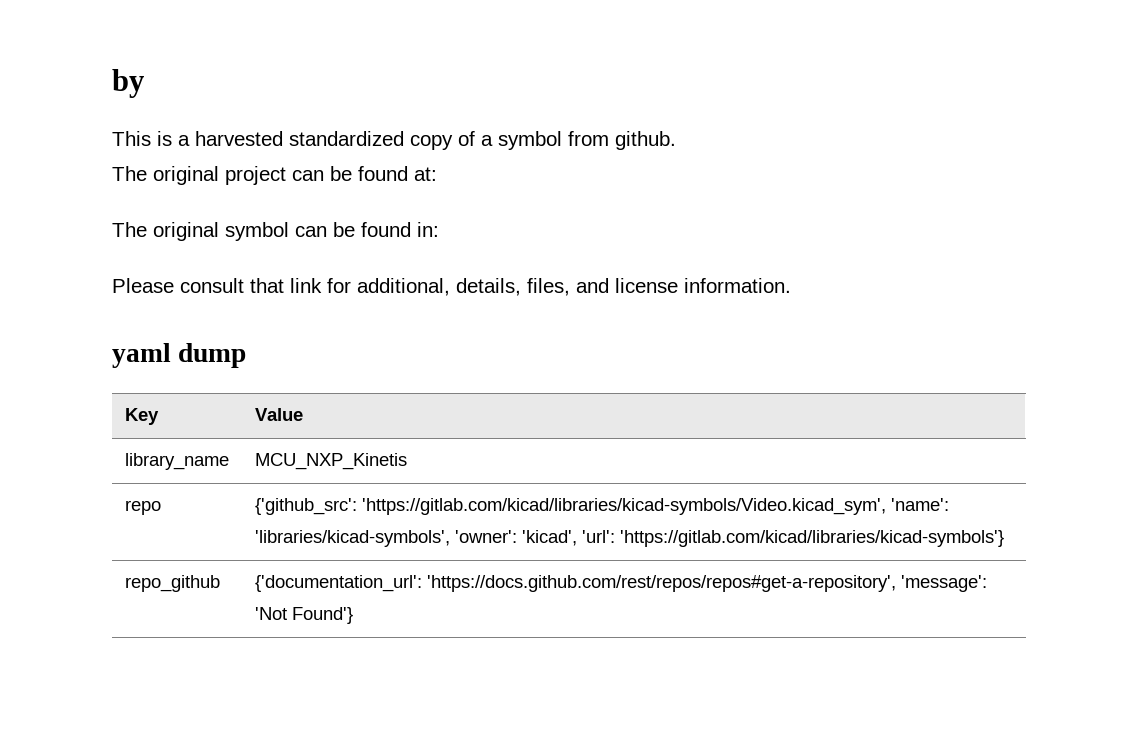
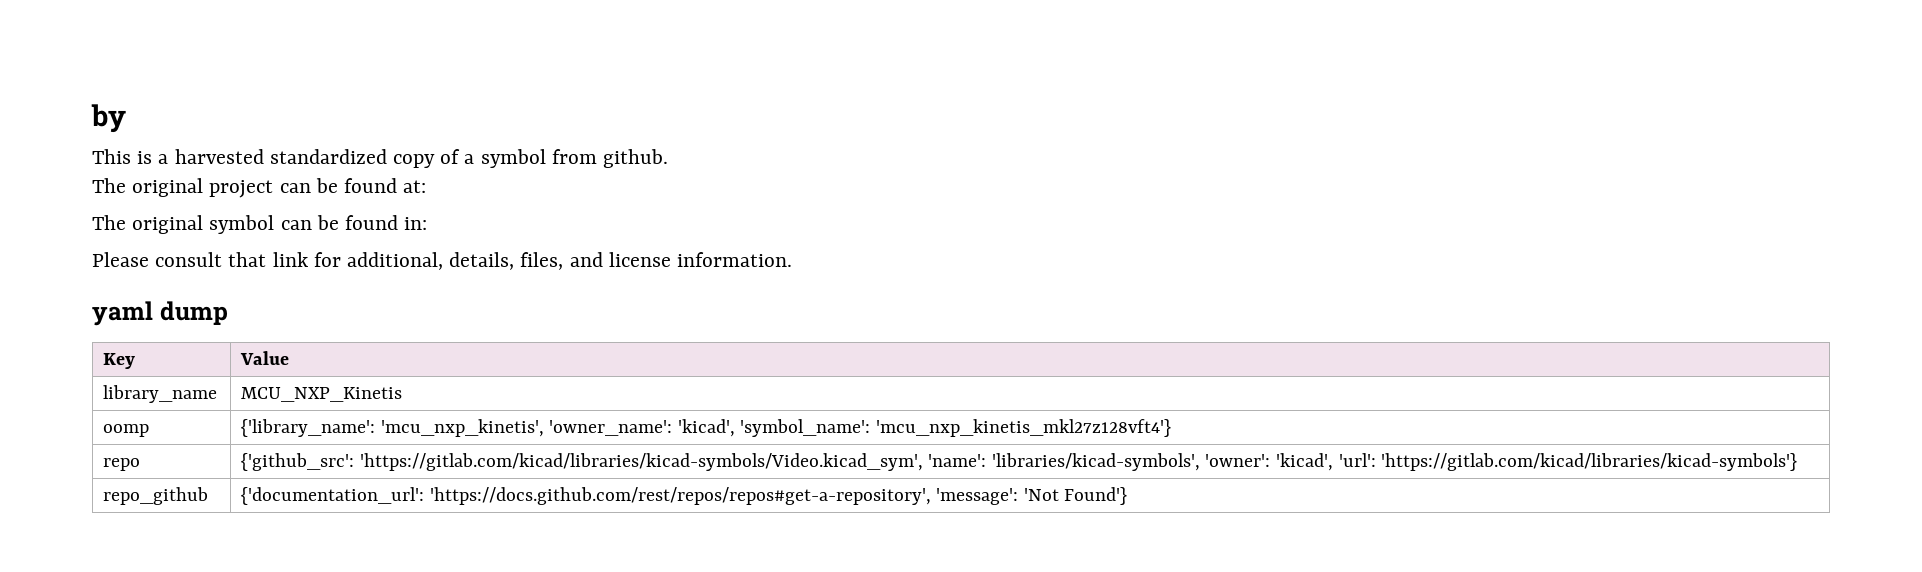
+ oomp | {'library_name': 'mcu_nxp_kinetis', 'owner_name': 'kicad', 'symbol_name': 'mcu_nxp_kinetis_mkl27z128vft4'}

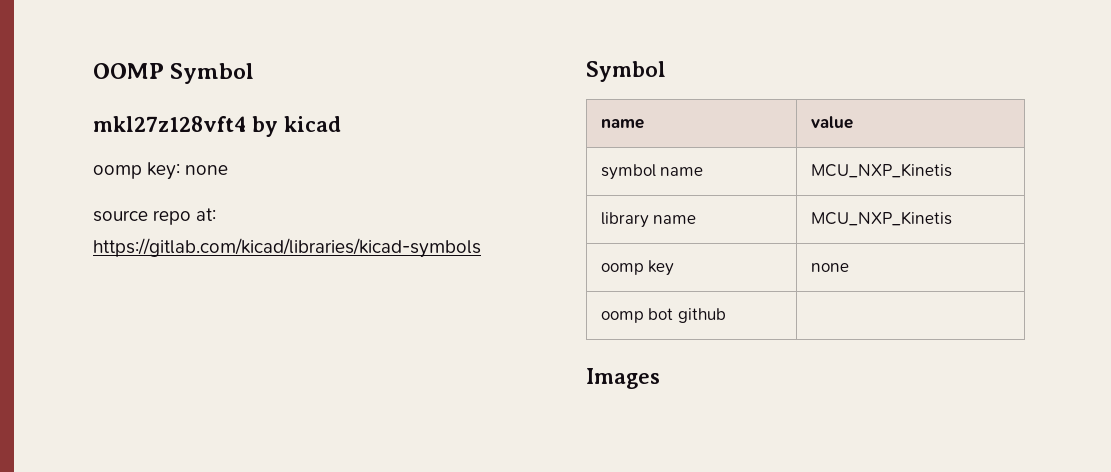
- by
- This is a harvested standardized copy of a symbol from github.
- The original project can be found at:
- The original symbol can be found in:
- Please consult that link for additional, details, files, and license information.
- yaml dump
- Key | Value
- library_name | MCU_NXP_Kinetis
- oomp | {'library_name': 'mcu_nxp_kinetis', 'owner_name': 'kicad', 'symbol_name': 'mcu_nxp_kinetis_mkl27z128vft4'}
- repo | {'github_src': 'https://gitlab.com/kicad/libraries/kicad-symbols/Video.kicad_sym', 'name': 'libraries/kicad-symbols', 'owner': 'kicad', 'url': 'https://gitlab.com/kicad/libraries/kicad-symbols'}
- repo_github | {'documentation_url': 'https://docs.github.com/rest/repos/repos#get-a-repository', 'message': 'Not Found'}
+ OOMP Symbol
+ mkl27z128vft4 by kicad
+ oomp key: none
+ source repo at: https://gitlab.com/kicad/libraries/kicad-symbols
+ Symbol
+ name | value
+ symbol name | MCU_NXP_Kinetis
+ library name | MCU_NXP_Kinetis
+ oomp key | none
+ oomp bot github |
+ Images

